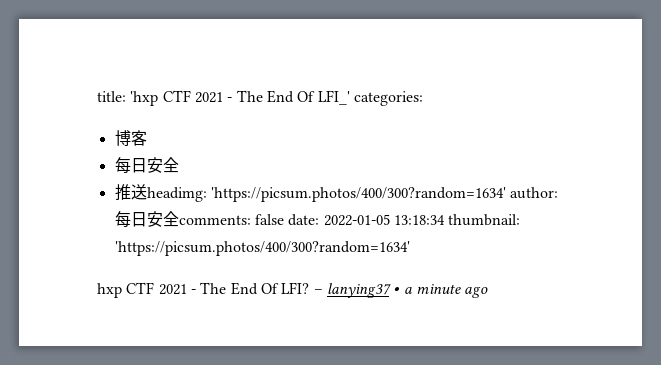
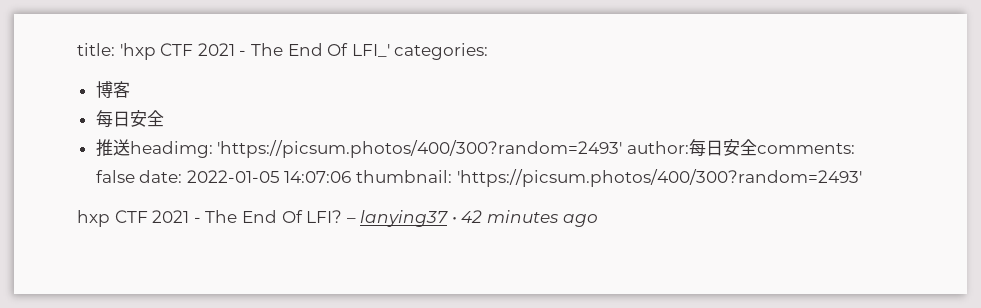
- 推送headimg: 'https://picsum.photos/400/300?random=1634' author:每日安全comments: false date: 2022-01-05 13:18:34 thumbnail: 'https://picsum.photos/400/300?random=1634'
+ 推送headimg: 'https://picsum.photos/400/300?random=2493' author:每日安全comments: false date: 2022-01-05 14:07:06 thumbnail: 'https://picsum.photos/400/300?random=2493'
- – lanying37 • a minute ago
+ – lanying37 • 42 minutes ago

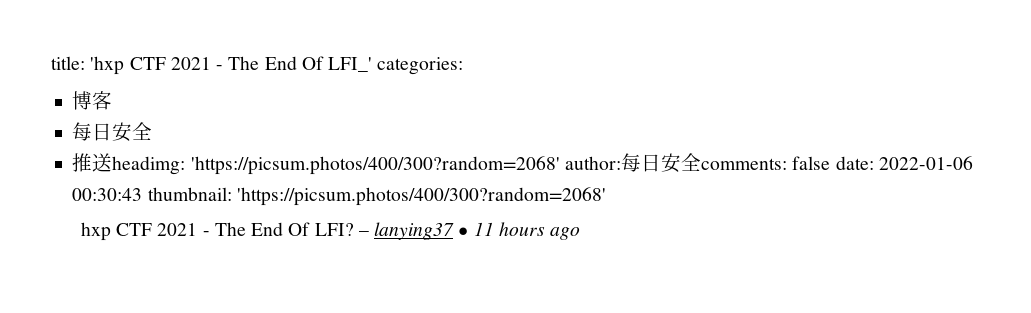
- 推送headimg: 'https://picsum.photos/400/300?random=2493' author:每日安全comments: false date: 2022-01-05 14:07:06 thumbnail: 'https://picsum.photos/400/300?random=2493'
+ 推送headimg: 'https://picsum.photos/400/300?random=2068' author:每日安全comments: false date: 2022-01-06 00:30:43 thumbnail: 'https://picsum.photos/400/300?random=2068'
- – lanying37 • 42 minutes ago
+ – lanying37 • 11 hours ago

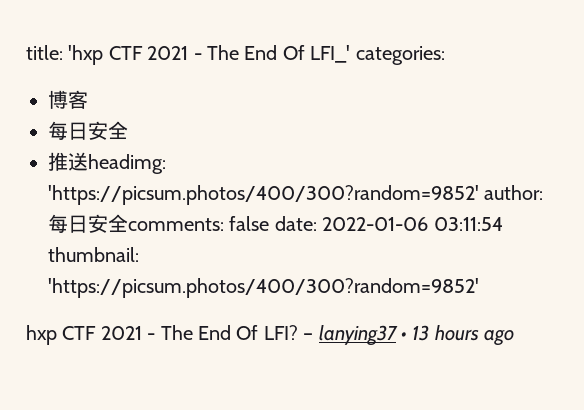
- 推送headimg: 'https://picsum.photos/400/300?random=2068' author:每日安全comments: false date: 2022-01-06 00:30:43 thumbnail: 'https://picsum.photos/400/300?random=2068'
+ 推送headimg: 'https://picsum.photos/400/300?random=9852' author:每日安全comments: false date: 2022-01-06 03:11:54 thumbnail: 'https://picsum.photos/400/300?random=9852'
- – lanying37 • 11 hours ago
+ – lanying37 • 13 hours ago

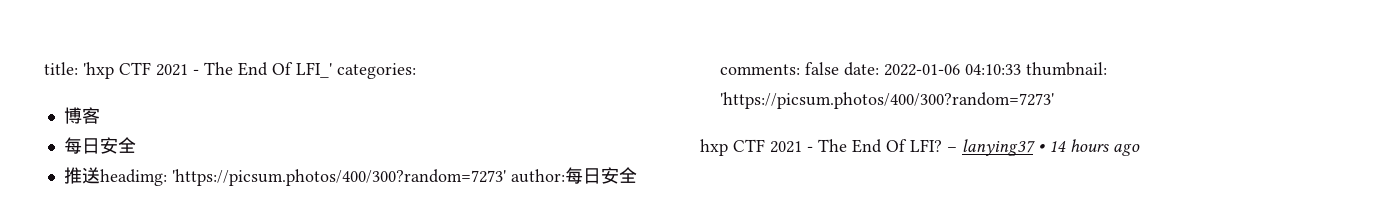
- 推送headimg: 'https://picsum.photos/400/300?random=9852' author:每日安全comments: false date: 2022-01-06 03:11:54 thumbnail: 'https://picsum.photos/400/300?random=9852'
+ 推送headimg: 'https://picsum.photos/400/300?random=7273' author:每日安全comments: false date: 2022-01-06 04:10:33 thumbnail: 'https://picsum.photos/400/300?random=7273'
- – lanying37 • 13 hours ago
+ – lanying37 • 14 hours ago

